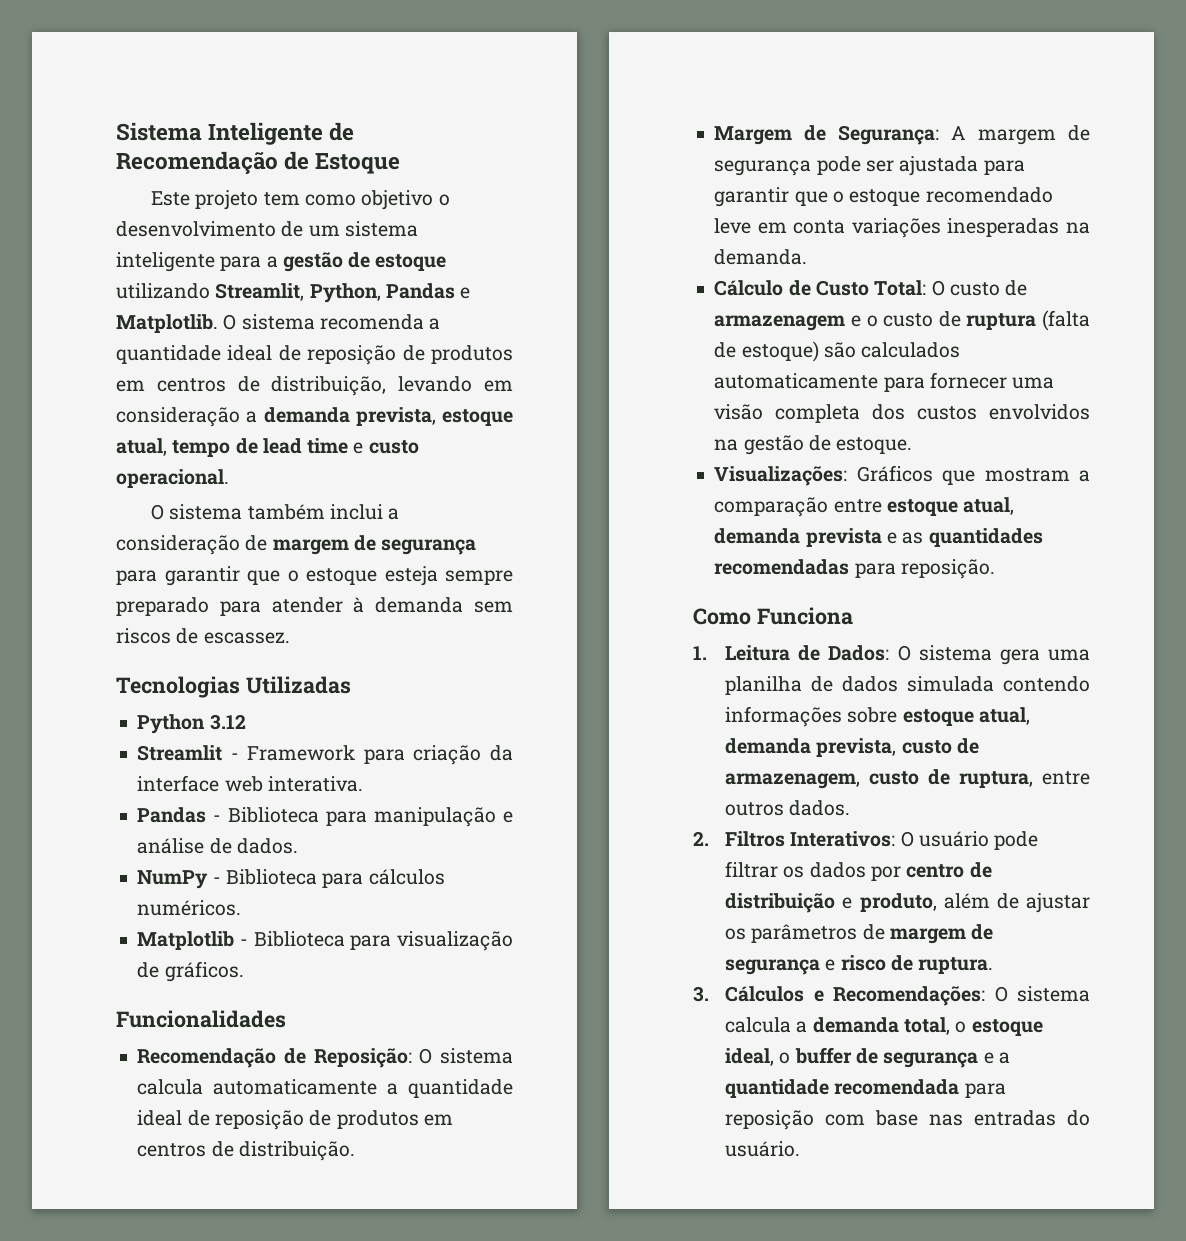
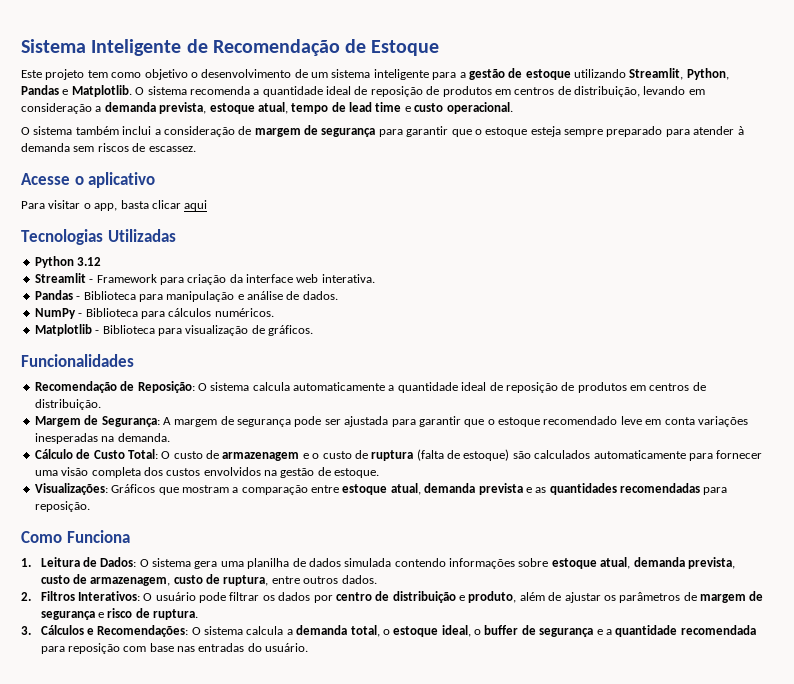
+ Acesse o aplicativo
+ Para visitar o app, basta clicar aqui

